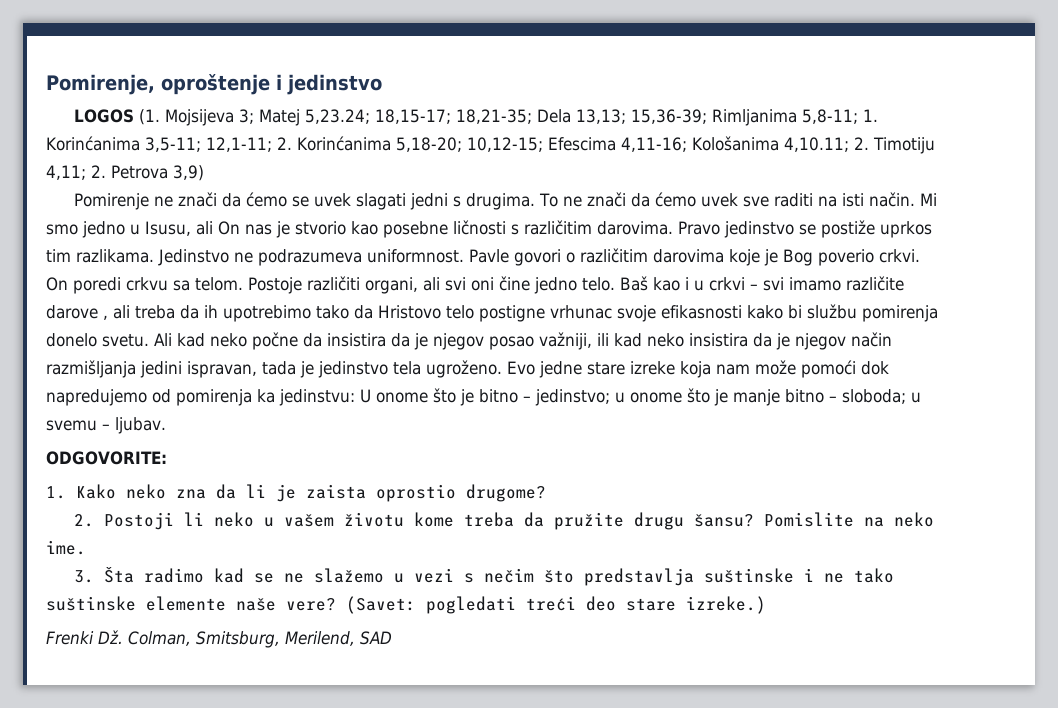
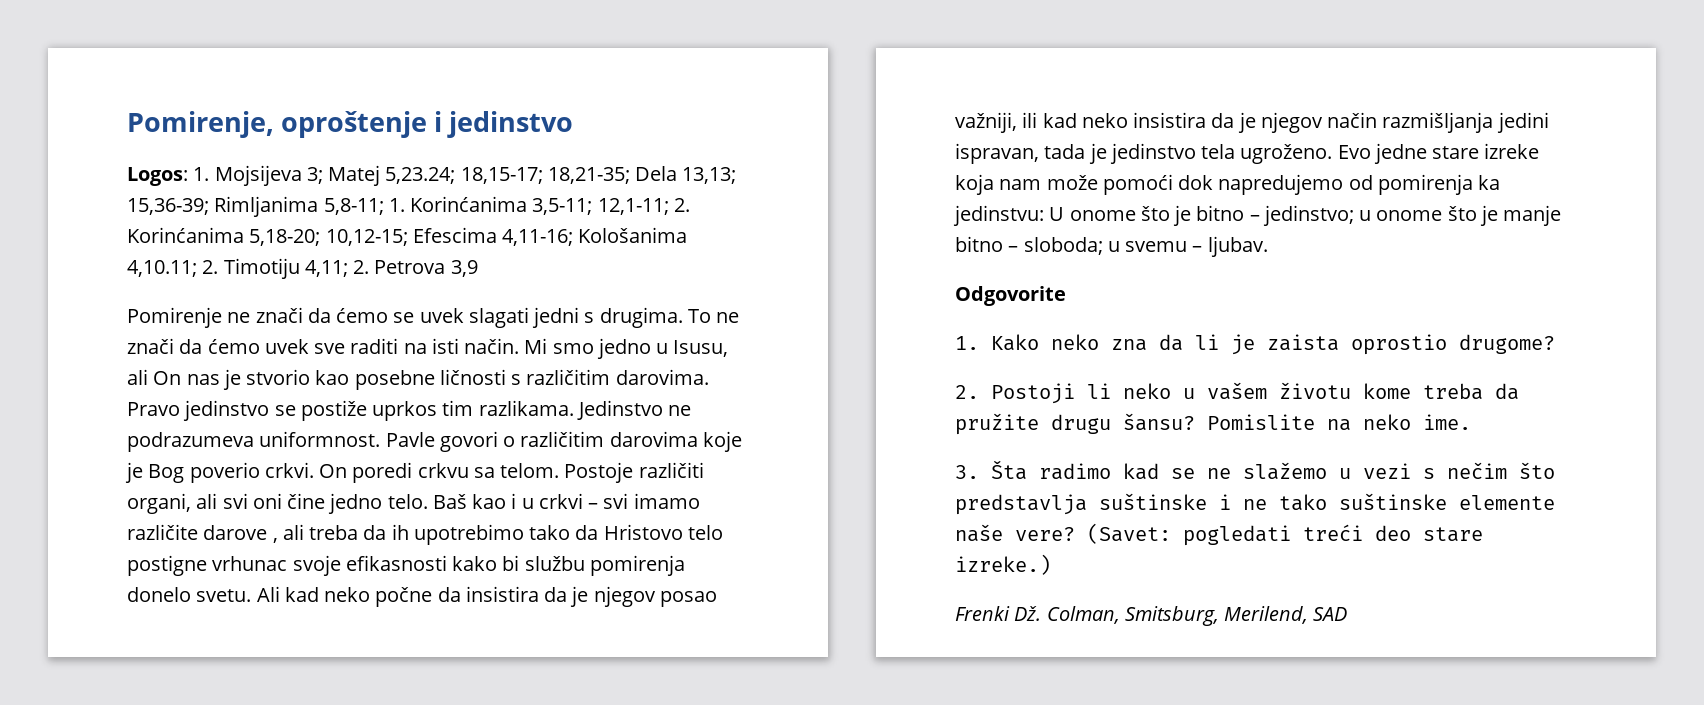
- LOGOS (1. Mojsijeva 3; Matej 5,23.24; 18,15-17; 18,21-35; Dela 13,13; 15,36-39; Rimljanima 5,8-11; 1. Korinćanima 3,5-11; 12,1-11; 2. Korinćanima 5,18-20; 10,12-15; Efescima 4,11-16; Kološanima 4,10.11; 2. Timotiju 4,11; 2. Petrova 3,9)
+ Logos: 1. Mojsijeva 3; Matej 5,23.24; 18,15-17; 18,21-35; Dela 13,13; 15,36-39; Rimljanima 5,8-11; 1. Korinćanima 3,5-11; 12,1-11; 2. Korinćanima 5,18-20; 10,12-15; Efescima 4,11-16; Kološanima 4,10.11; 2. Timotiju 4,11; 2. Petrova 3,9
- ODGOVORITE:
+ Odgovorite

